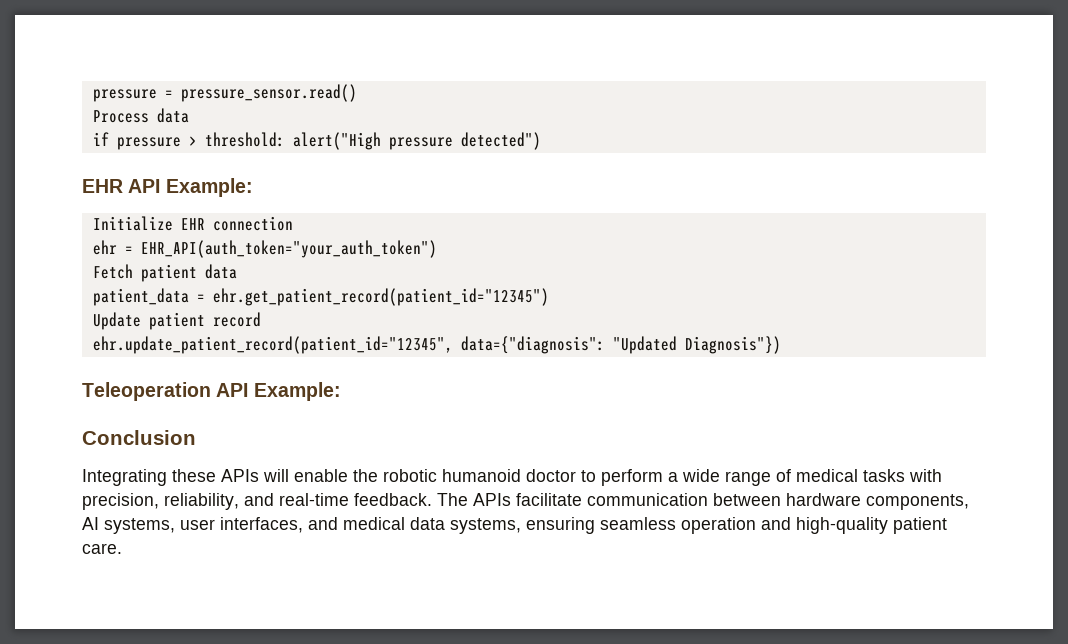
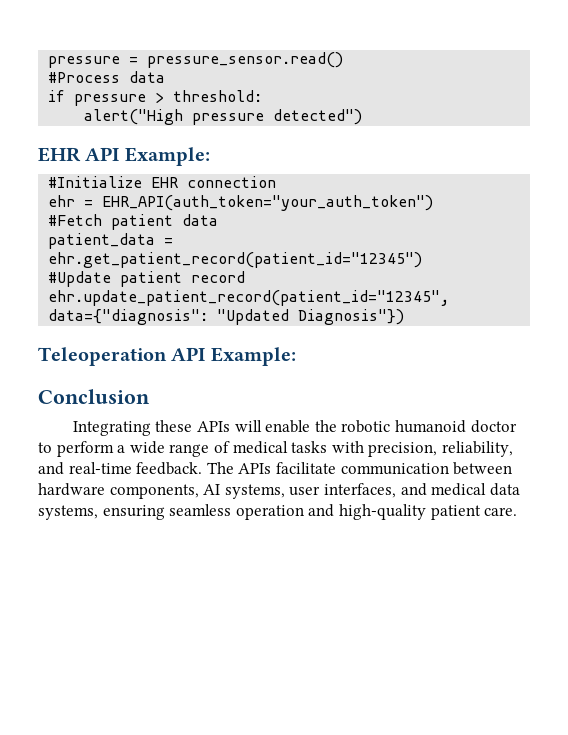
- Process data
+ #Process data
- if pressure > threshold: alert("High pressure detected")
+ if pressure > threshold:
+ alert("High pressure detected")
- Initialize EHR connection
+ #Initialize EHR connection
- Fetch patient data
+ #Fetch patient data
- Update patient record
+ #Update patient record

